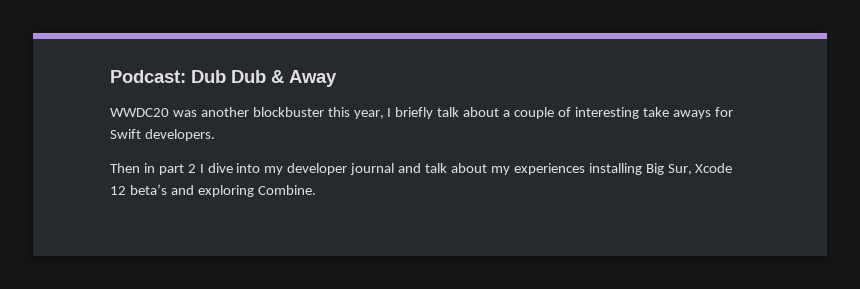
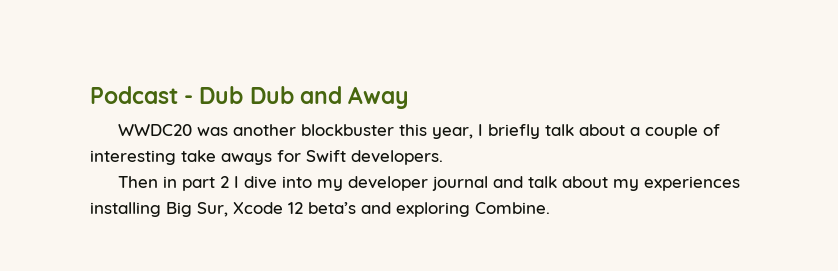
- Podcast: Dub Dub & Away
+ Podcast - Dub Dub and Away

